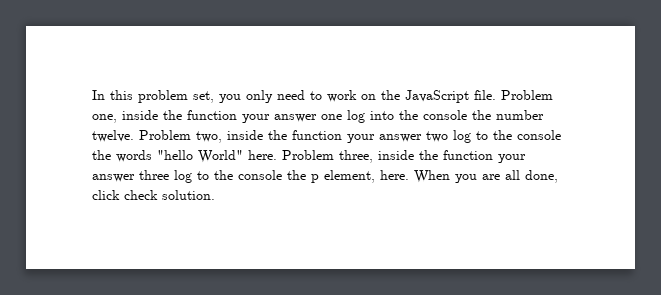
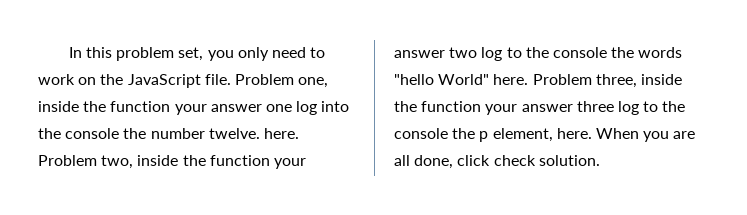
- Problem one, inside the function your answer one log into the console the number twelve.
+ Problem one, inside the function your answer one log into the console the number twelve. here.

